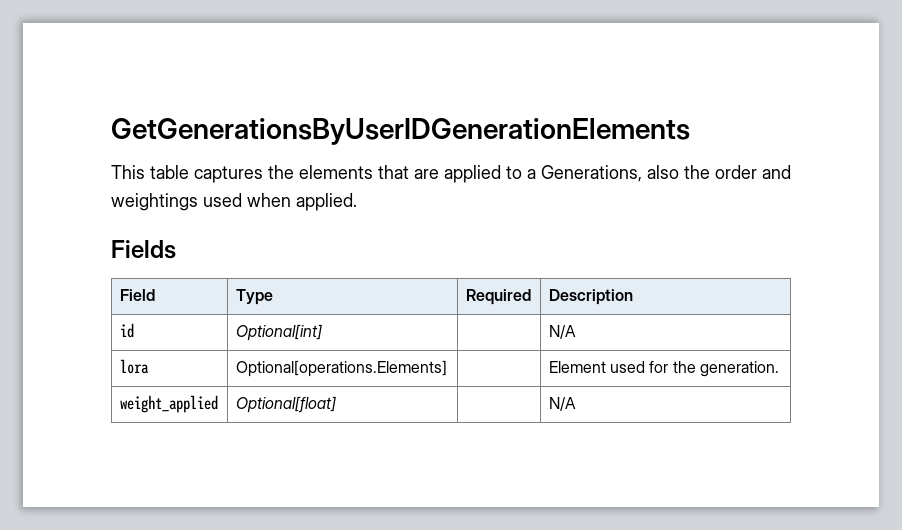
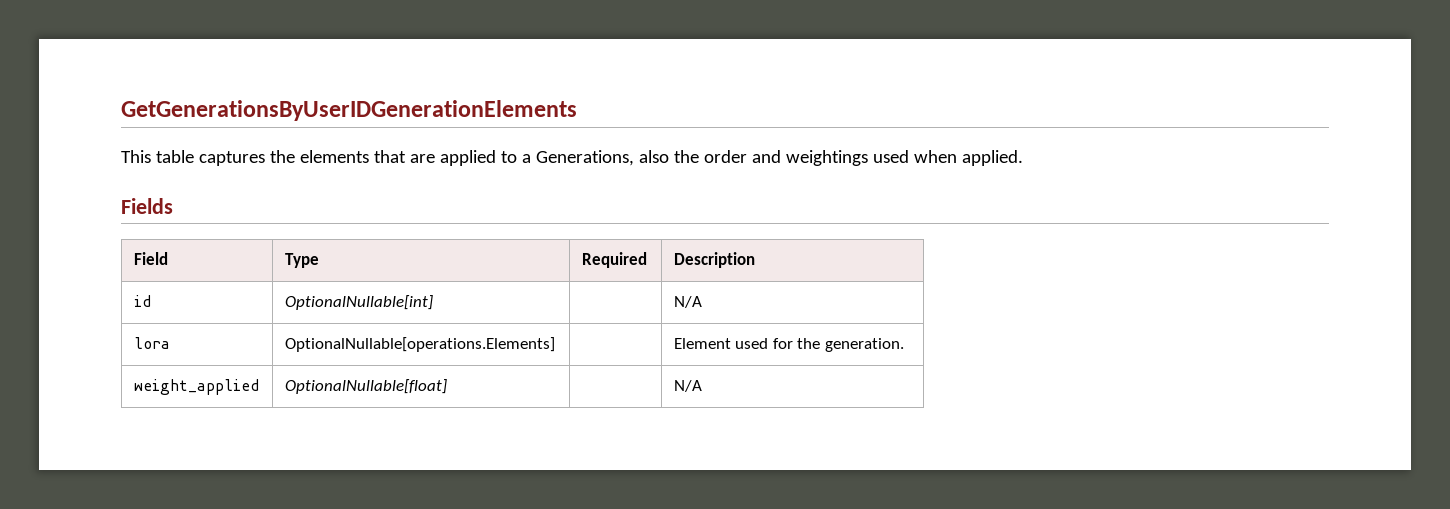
- id | Optional[int] | | N/A
+ id | OptionalNullable[int] | | N/A
- lora | Optional[operations.Elements] | | Element used for the generation.
+ lora | OptionalNullable[operations.Elements] | | Element used for the generation.
- weight_applied | Optional[float] | | N/A
+ weight_applied | OptionalNullable[float] | | N/A

